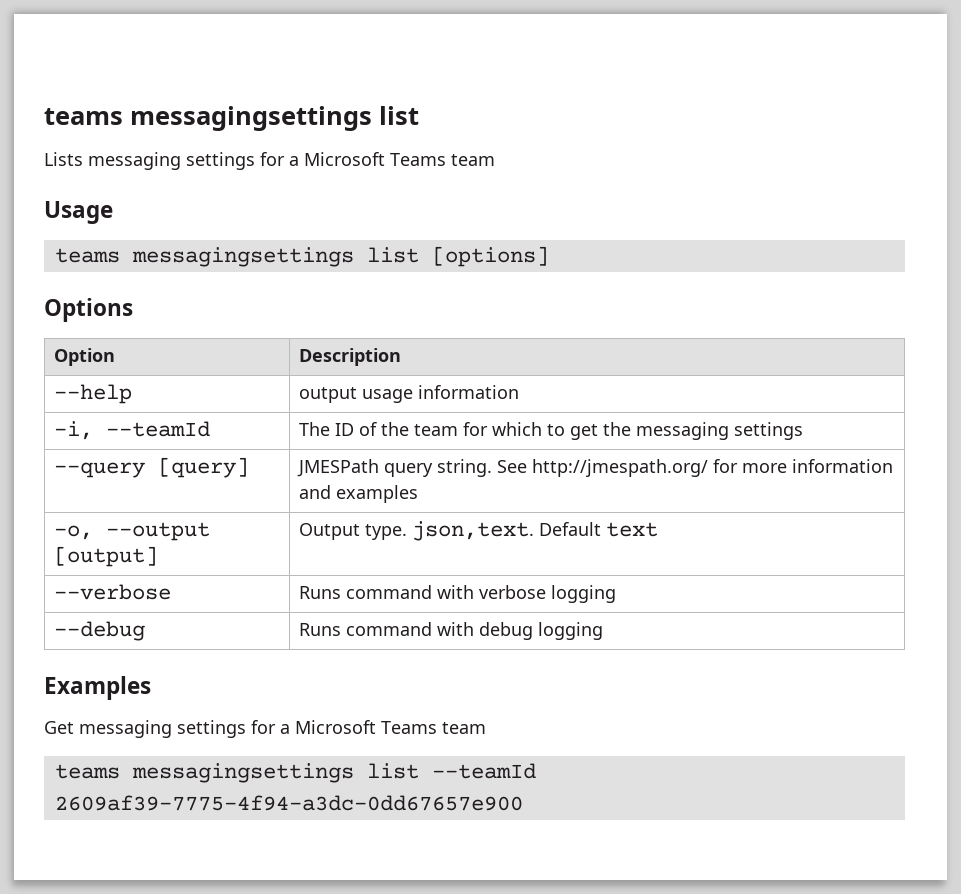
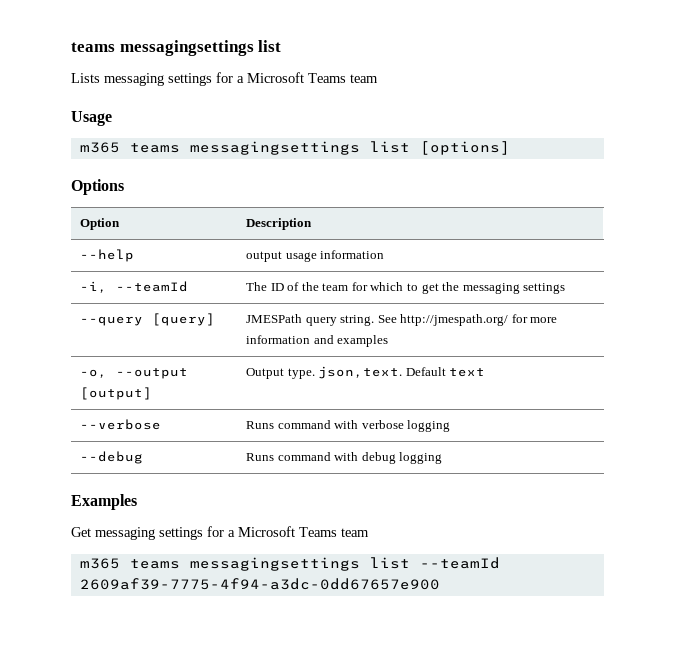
- teams messagingsettings list [options]
+ m365 teams messagingsettings list [options]
- teams messagingsettings list --teamId 2609af39-7775-4f94-a3dc-0dd67657e900
+ m365 teams messagingsettings list --teamId 2609af39-7775-4f94-a3dc-0dd67657e900

